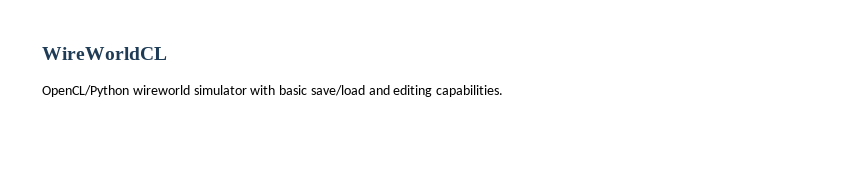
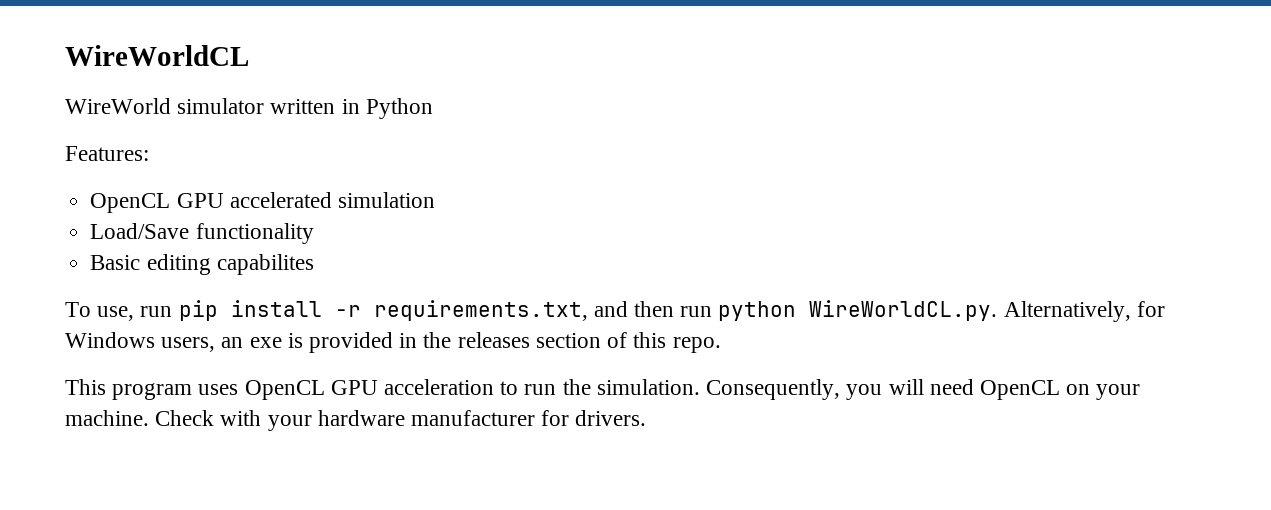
- OpenCL/Python wireworld simulator with basic save/load and editing capabilities.
+ WireWorld simulator written in Python
+ Features:
+ OpenCL GPU accelerated simulation
+ Load/Save functionality
+ Basic editing capabilites
+ To use, run pip install -r requirements.txt, and then run python WireWorldCL.py. Alternatively, for Windows users, an exe is provided in the releases section of this repo.
+ This program uses OpenCL GPU acceleration to run the simulation. Consequently, you will need OpenCL on your machine. Check with your hardware manufacturer for drivers.

